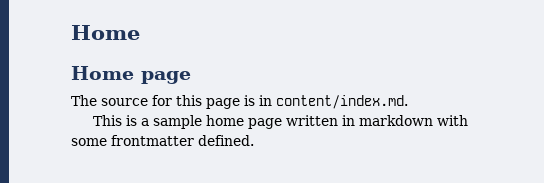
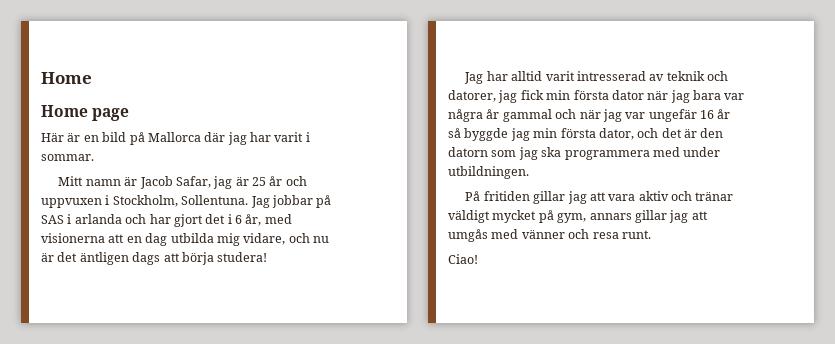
- The source for this page is in content/index.md.
- This is a sample home page written in markdown with some frontmatter defined.
+ Här är en bild på Mallorca där jag har varit i sommar.
+ Mitt namn är Jacob Safar, jag är 25 år och uppvuxen i Stockholm, Sollentuna. Jag jobbar på SAS i arlanda och har gjort det i 6 år, med visionerna att en dag utbilda mig vidare, och nu är det äntligen dags att börja studera!
+ Jag har alltid varit intresserad av teknik och datorer, jag fick min första dator när jag bara var några år gammal och när jag var ungefär 16 år så byggde jag min första dator, och det är den datorn som jag ska programmera med under utbildningen.
+ På fritiden gillar jag att vara aktiv och tränar väldigt mycket på gym, annars gillar jag att umgås med vänner och resa runt.
+ Ciao!

